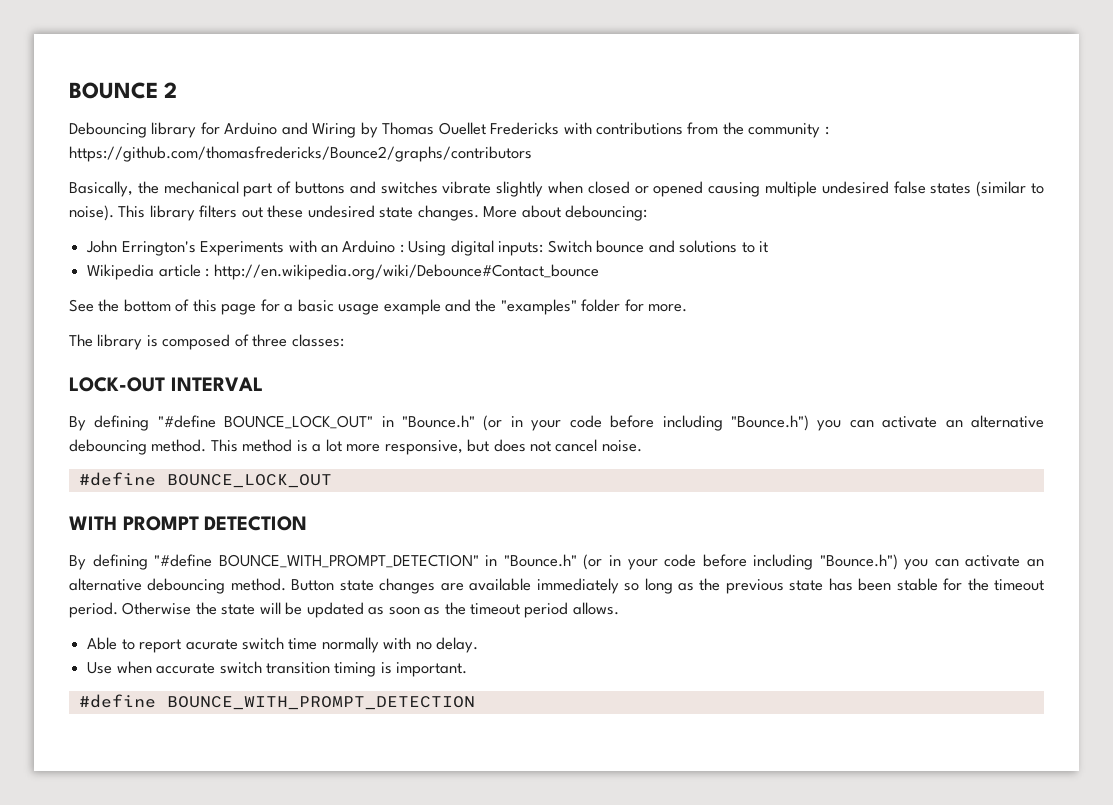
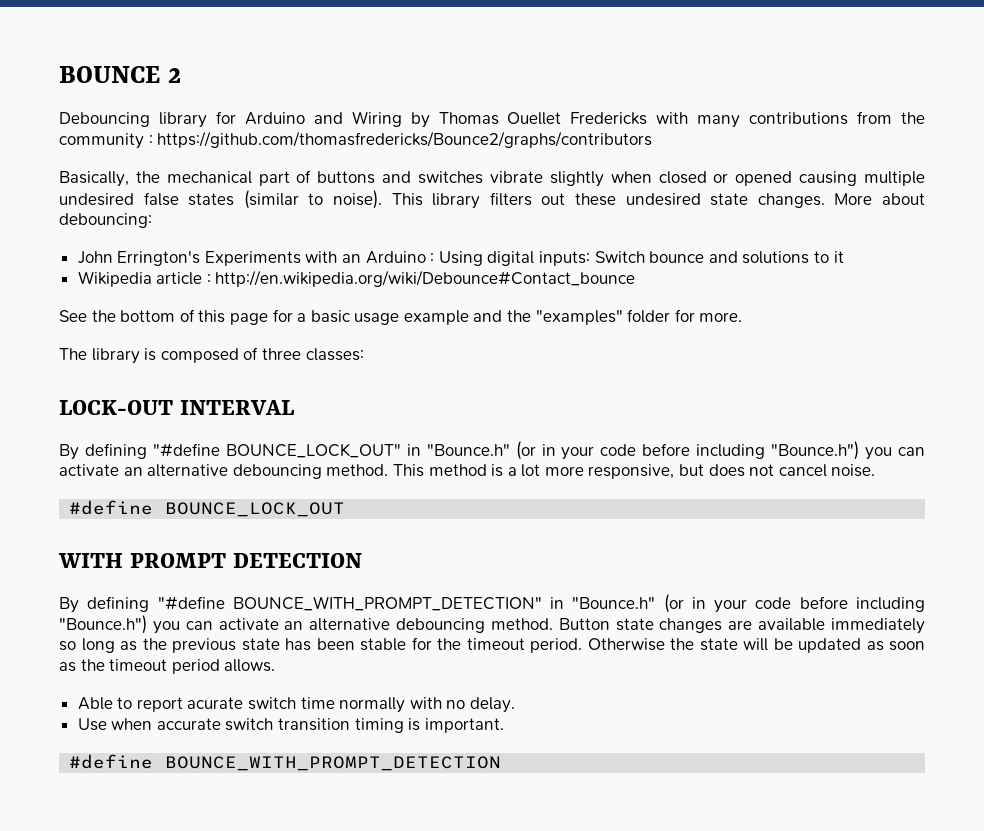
- Debouncing library for Arduino and Wiring by Thomas Ouellet Fredericks with contributions from the community : https://github.com/thomasfredericks/Bounce2/graphs/contributors
+ Debouncing library for Arduino and Wiring by Thomas Ouellet Fredericks with many contributions from the community : https://github.com/thomasfredericks/Bounce2/graphs/contributors

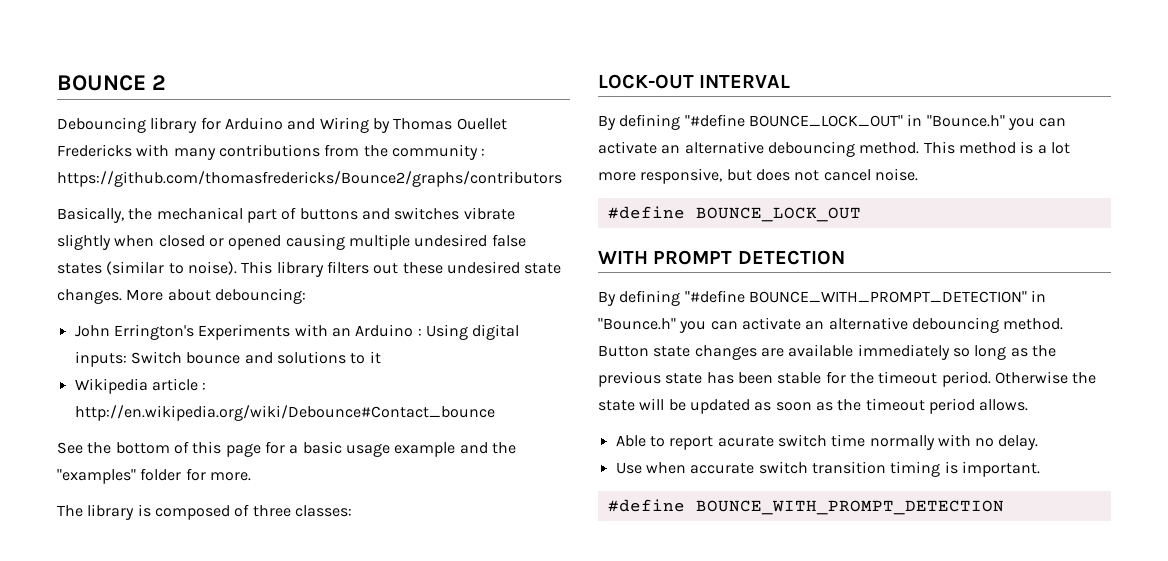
- By defining "#define BOUNCE_LOCK_OUT" in "Bounce.h" (or in your code before including "Bounce.h") you can activate an alternative debouncing method.
+ By defining "#define BOUNCE_LOCK_OUT" in "Bounce.h" you can activate an alternative debouncing method.
- By defining "#define BOUNCE_WITH_PROMPT_DETECTION" in "Bounce.h" (or in your code before including "Bounce.h") you can activate an alternative debouncing method.
+ By defining "#define BOUNCE_WITH_PROMPT_DETECTION" in "Bounce.h" you can activate an alternative debouncing method.

